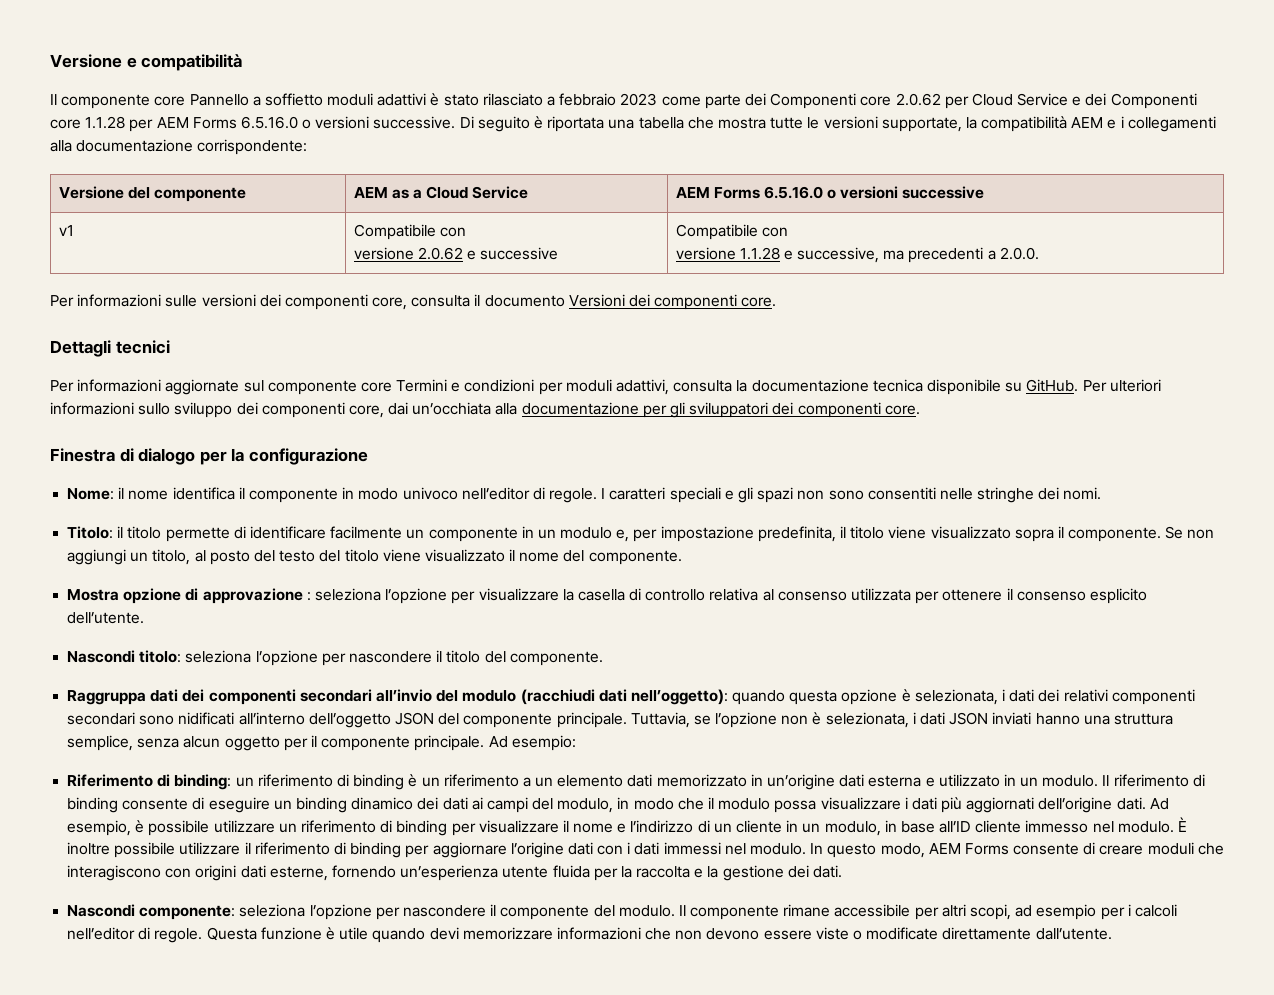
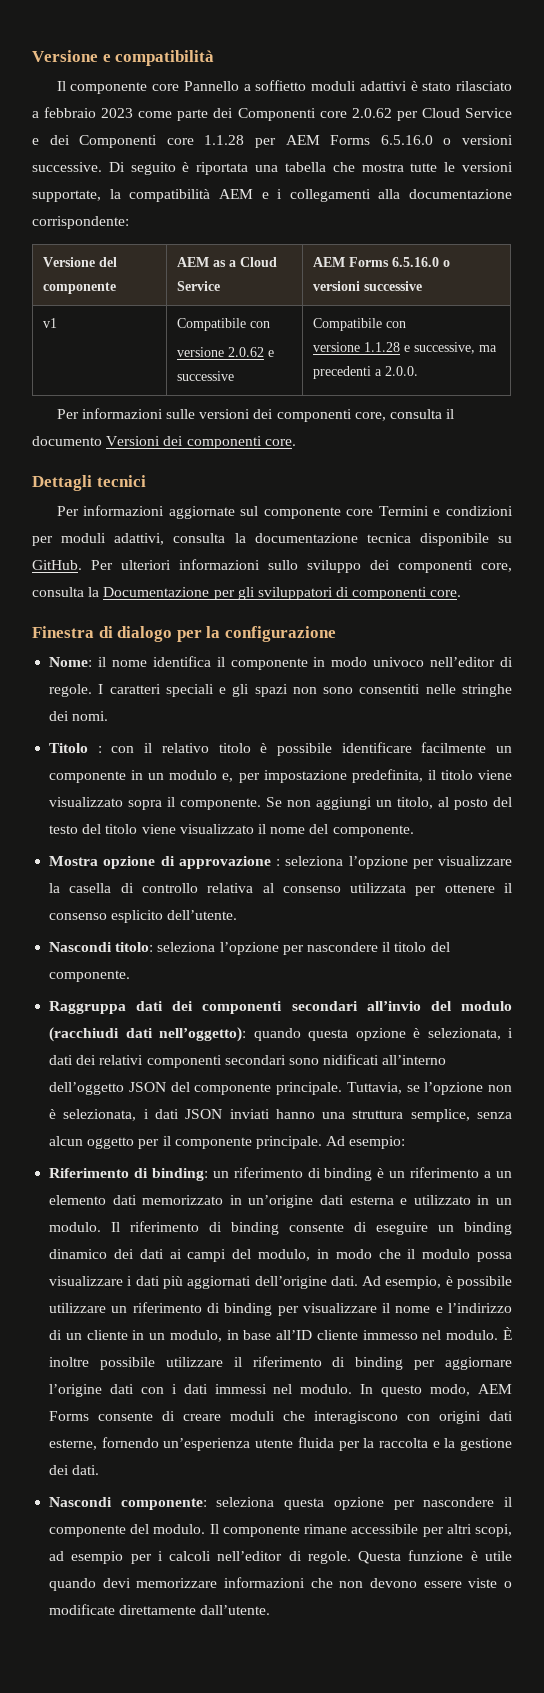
- Per ulteriori informazioni sullo sviluppo dei componenti core, dai un’occhiata alla documentazione per gli sviluppatori dei componenti core.
+ Per ulteriori informazioni sullo sviluppo dei componenti core, consulta la Documentazione per gli sviluppatori di componenti core.
- Titolo: il titolo permette di identificare facilmente un componente in un modulo e, per impostazione predefinita, il titolo viene visualizzato sopra il componente.
+ Titolo : con il relativo titolo è possibile identificare facilmente un componente in un modulo e, per impostazione predefinita, il titolo viene visualizzato sopra il componente.
- Nascondi componente: seleziona l’opzione per nascondere il componente del modulo.
+ Nascondi componente: seleziona questa opzione per nascondere il componente del modulo.

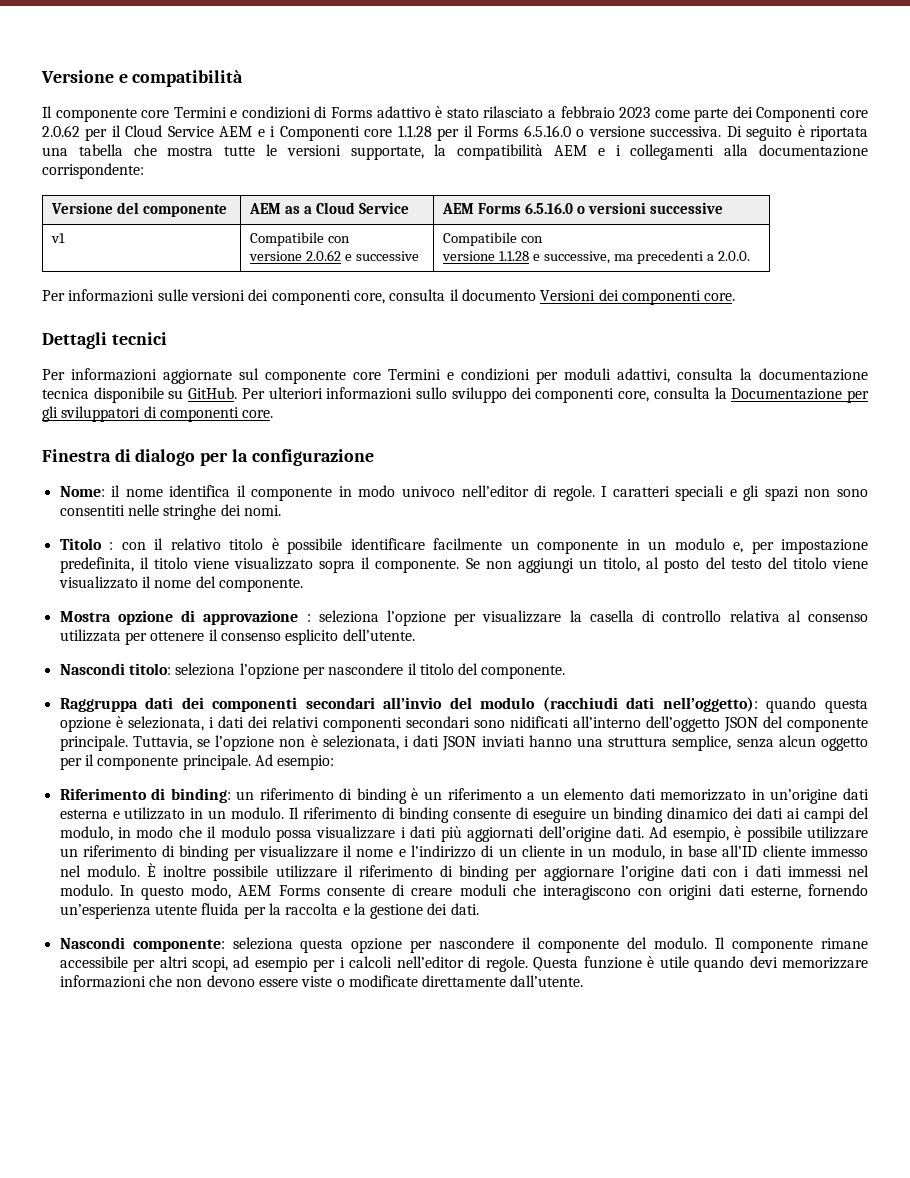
- Il componente core Pannello a soffietto moduli adattivi è stato rilasciato a febbraio 2023 come parte dei Componenti core 2.0.62 per Cloud Service e dei Componenti core 1.1.28 per AEM Forms 6.5.16.0 o versioni successive.
+ Il componente core Termini e condizioni di Forms adattivo è stato rilasciato a febbraio 2023 come parte dei Componenti core 2.0.62 per il Cloud Service AEM e i Componenti core 1.1.28 per il Forms 6.5.16.0 o versione successiva.

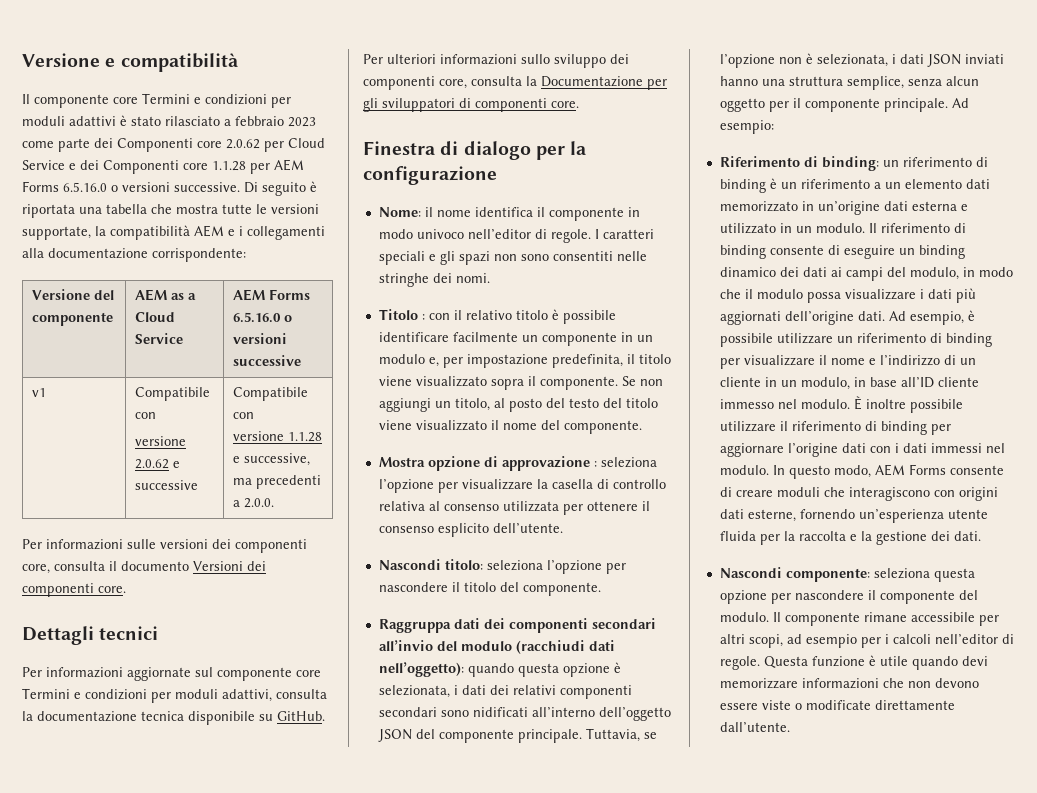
- Il componente core Termini e condizioni di Forms adattivo è stato rilasciato a febbraio 2023 come parte dei Componenti core 2.0.62 per il Cloud Service AEM e i Componenti core 1.1.28 per il Forms 6.5.16.0 o versione successiva.
+ Il componente core Termini e condizioni per moduli adattivi è stato rilasciato a febbraio 2023 come parte dei Componenti core 2.0.62 per Cloud Service e dei Componenti core 1.1.28 per AEM Forms 6.5.16.0 o versioni successive.

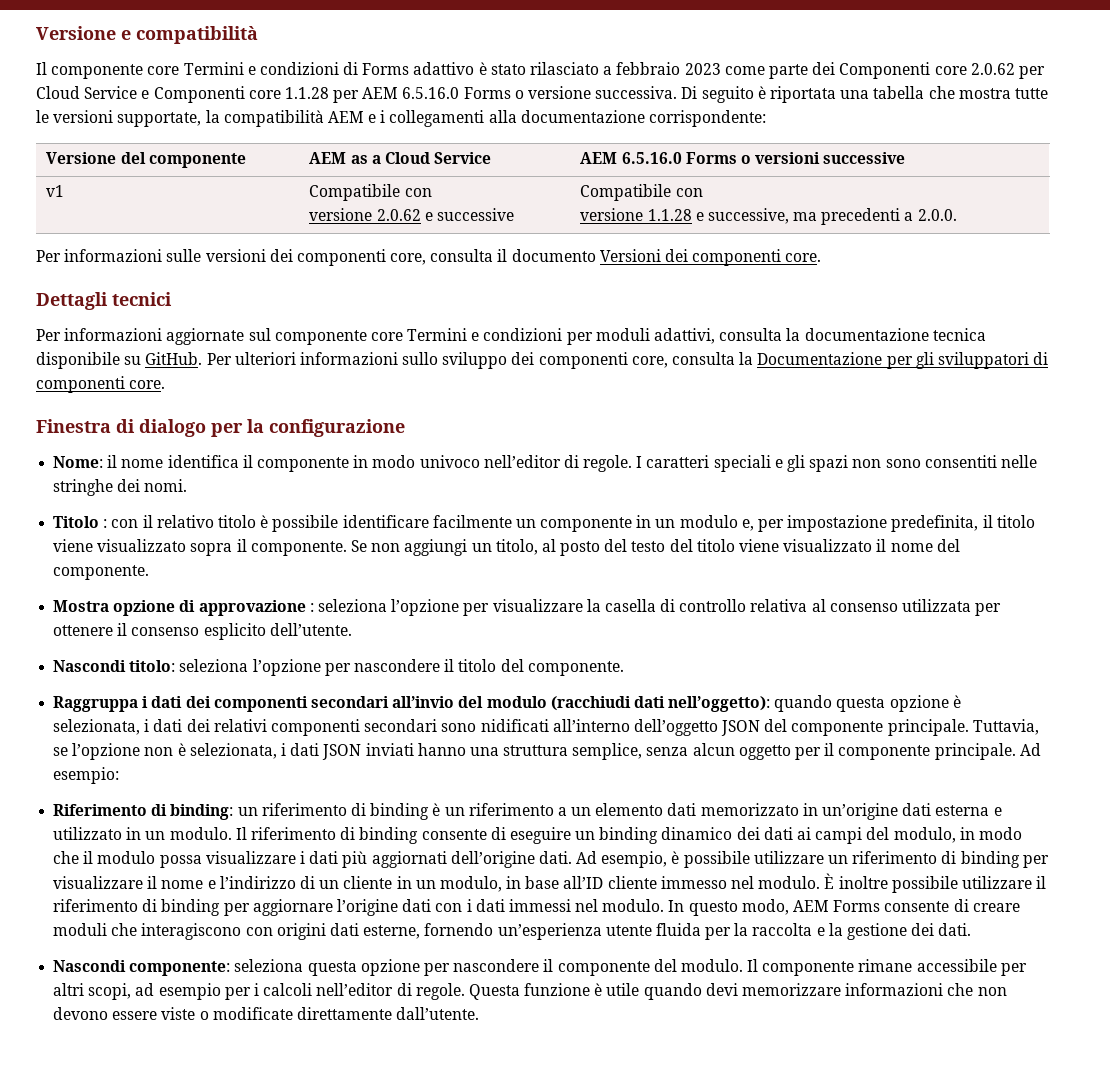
- Il componente core Termini e condizioni per moduli adattivi è stato rilasciato a febbraio 2023 come parte dei Componenti core 2.0.62 per Cloud Service e dei Componenti core 1.1.28 per AEM Forms 6.5.16.0 o versioni successive.
+ Il componente core Termini e condizioni di Forms adattivo è stato rilasciato a febbraio 2023 come parte dei Componenti core 2.0.62 per Cloud Service e Componenti core 1.1.28 per AEM 6.5.16.0 Forms o versione successiva.
- Versione del componente | AEM as a Cloud Service | AEM Forms 6.5.16.0 o versioni successive
+ Versione del componente | AEM as a Cloud Service | AEM 6.5.16.0 Forms o versioni successive
- Raggruppa dati dei componenti secondari all’invio del modulo (racchiudi dati nell’oggetto): quando questa opzione è selezionata, i dati dei relativi componenti secondari sono nidificati all’interno dell’oggetto JSON del componente principale.
+ Raggruppa i dati dei componenti secondari all’invio del modulo (racchiudi dati nell’oggetto): quando questa opzione è selezionata, i dati dei relativi componenti secondari sono nidificati all’interno dell’oggetto JSON del componente principale.

